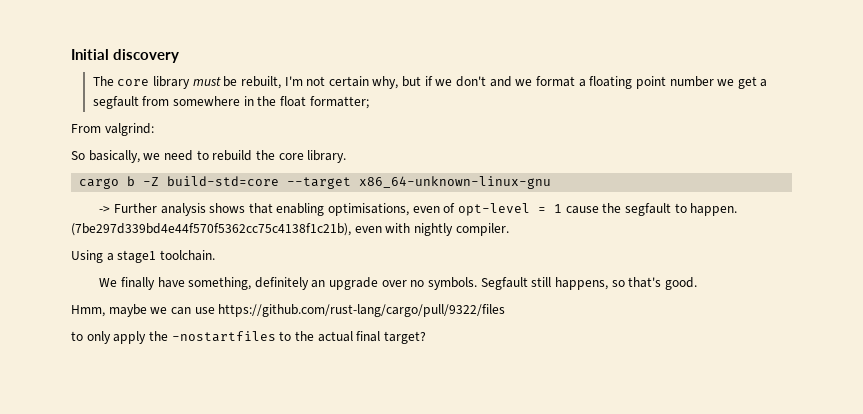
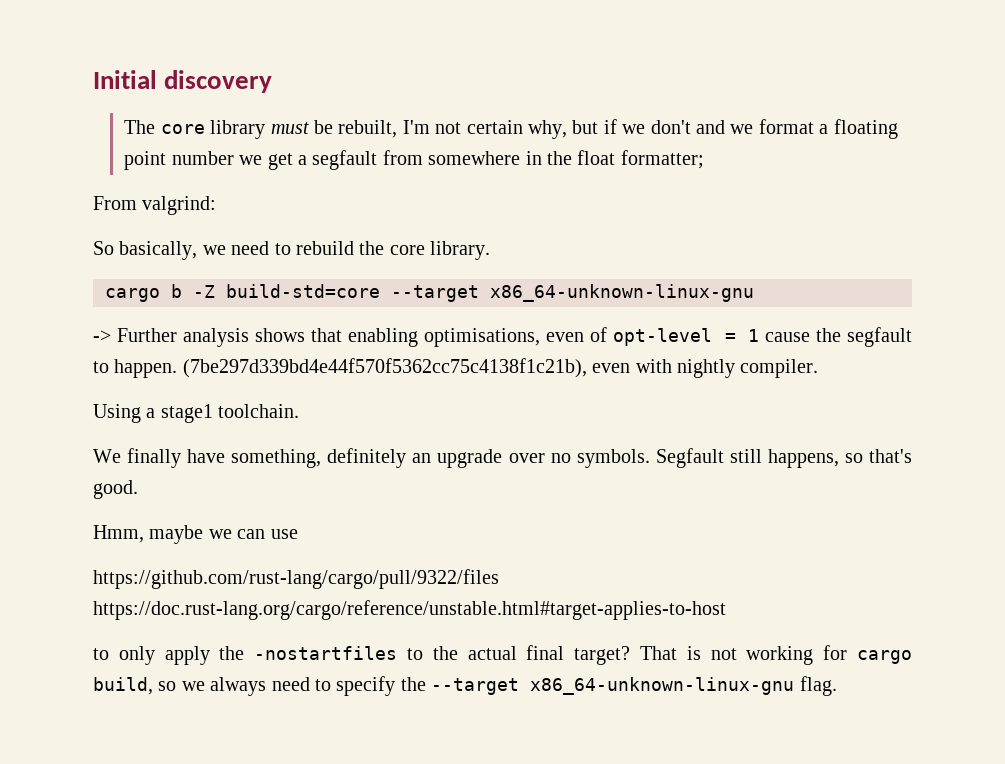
- Hmm, maybe we can use https://github.com/rust-lang/cargo/pull/9322/files
+ Hmm, maybe we can use
+ https://github.com/rust-lang/cargo/pull/9322/files https://doc.rust-lang.org/cargo/reference/unstable.html#target-applies-to-host
+ That is not working for cargo build, so we always need to specify the --target x86_64-unknown-linux-gnu flag.

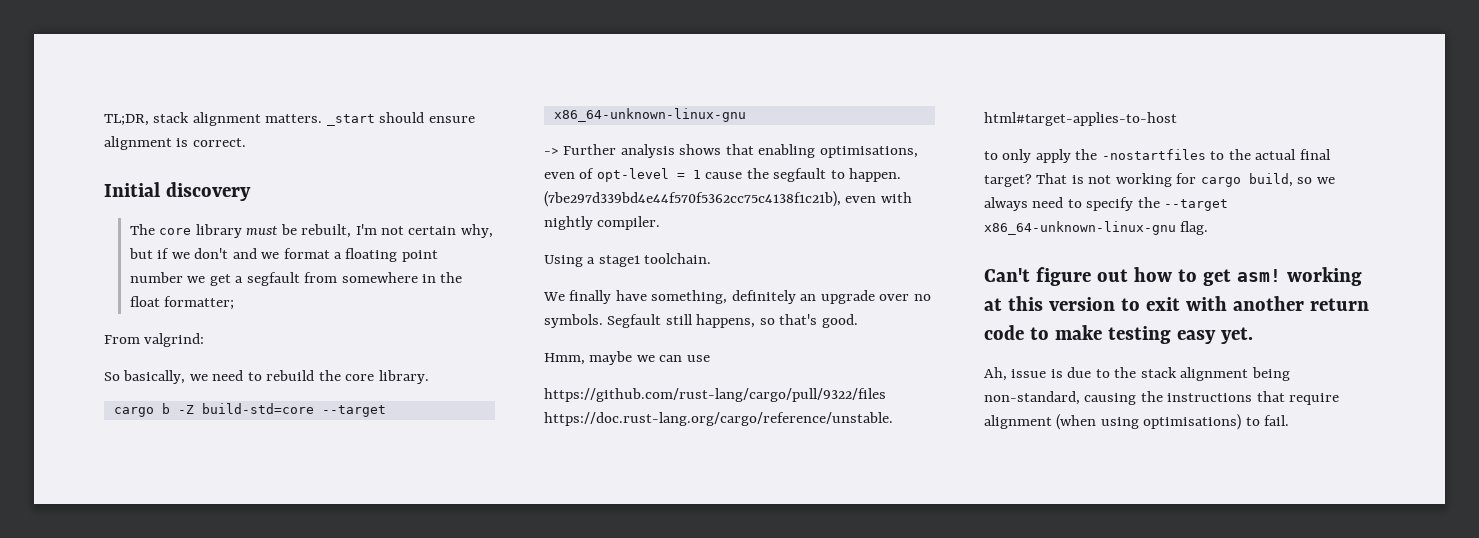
+ TL;DR, stack alignment matters. _start should ensure alignment is correct.
+ Can't figure out how to get asm! working at this version to exit with another return code to make testing easy yet.
+ Ah, issue is due to the stack alignment being non-standard, causing the instructions that require alignment (when using optimisations) to fail.

